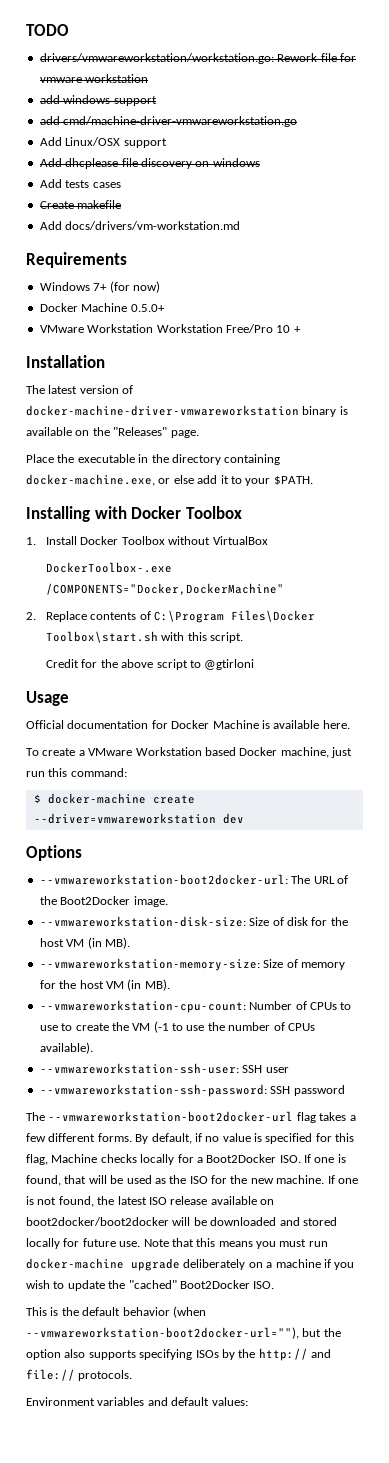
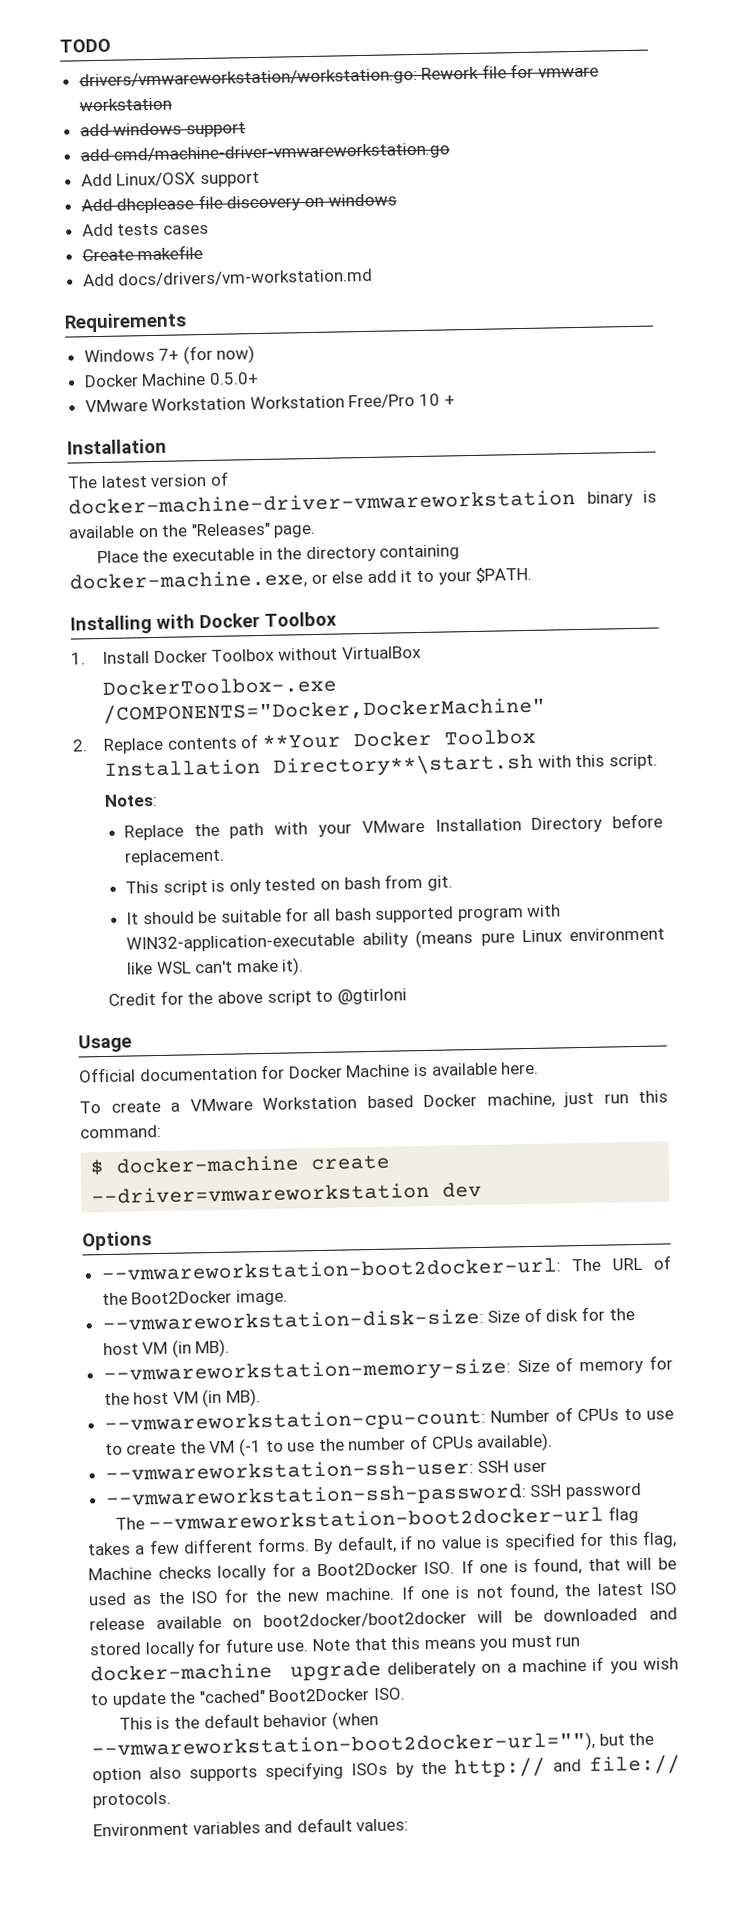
- 2. Replace contents of C:\Program Files\Docker Toolbox\start.sh with this script.
+ 2. Replace contents of **Your Docker Toolbox Installation Directory**\start.sh with this script.
+ Notes:
+ Replace the path with your VMware Installation Directory before replacement.
+ This script is only tested on bash from git.
+ It should be suitable for all bash supported program with WIN32-application-executable ability (means pure Linux environment like WSL can't make it).

